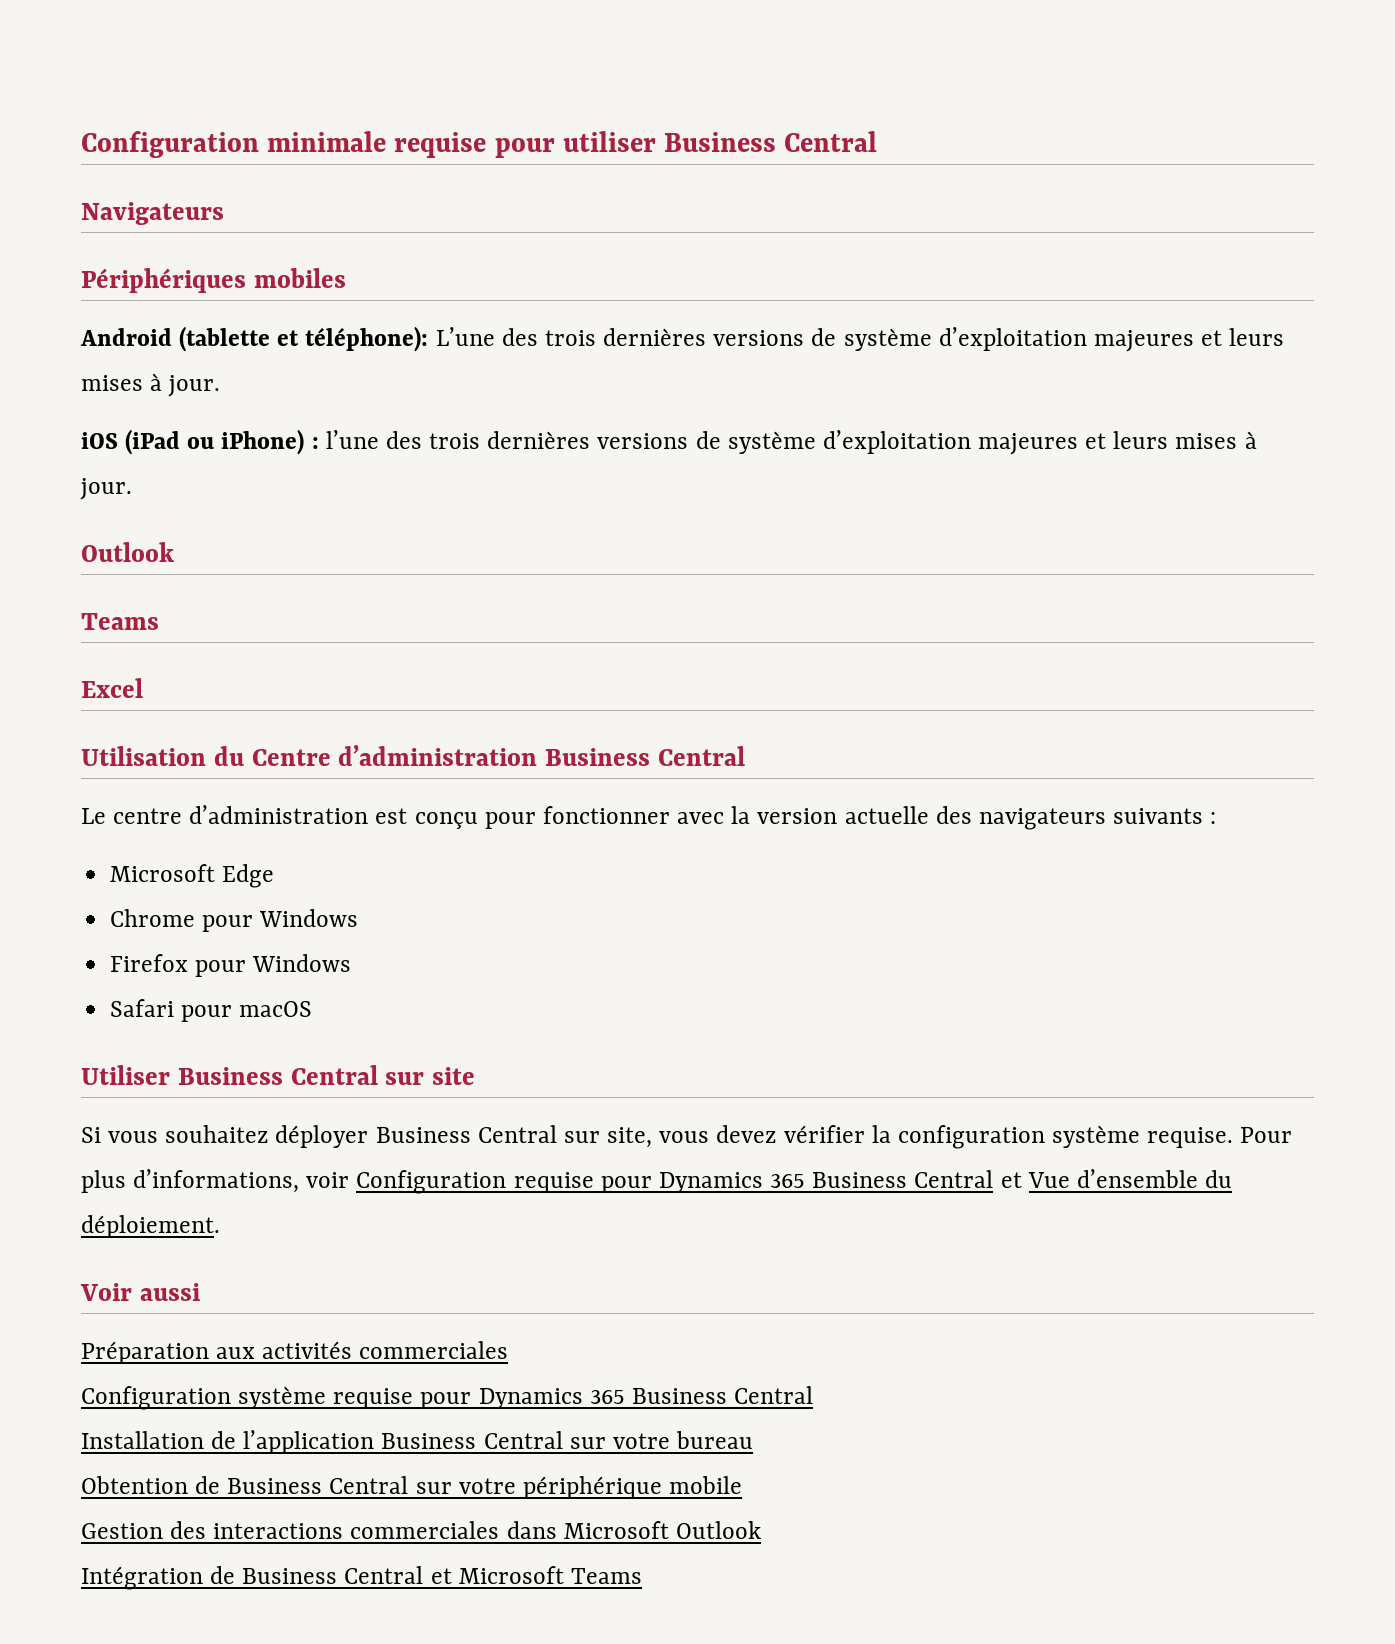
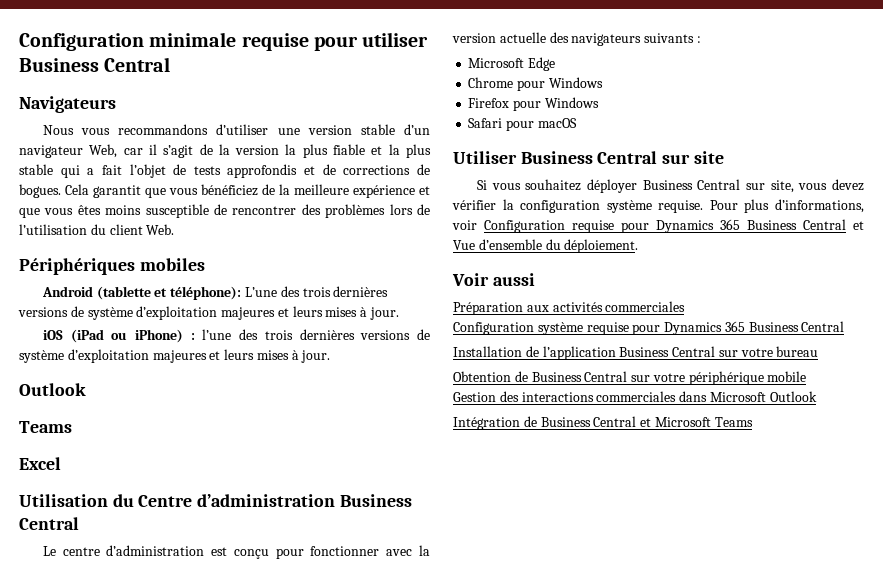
+ Nous vous recommandons d’utiliser une version stable d’un navigateur Web, car il s’agit de la version la plus fiable et la plus stable qui a fait l’objet de tests approfondis et de corrections de bogues. Cela garantit que vous bénéficiez de la meilleure expérience et que vous êtes moins susceptible de rencontrer des problèmes lors de l’utilisation du client Web.

